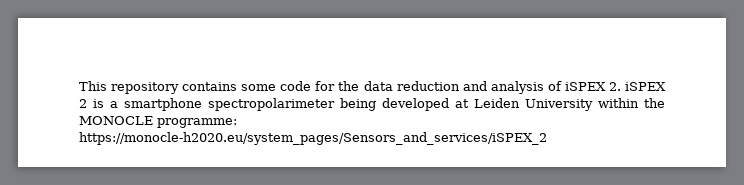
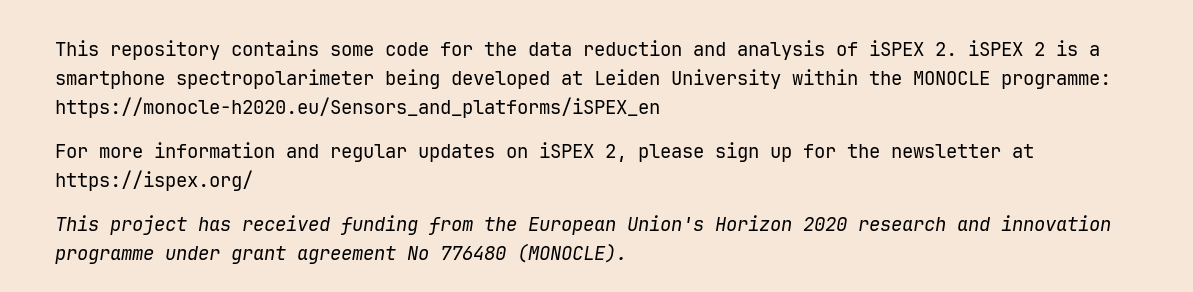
- This repository contains some code for the data reduction and analysis of iSPEX 2. iSPEX 2 is a smartphone spectropolarimeter being developed at Leiden University within the MONOCLE programme: https://monocle-h2020.eu/system_pages/Sensors_and_services/iSPEX_2
+ This repository contains some code for the data reduction and analysis of iSPEX 2. iSPEX 2 is a smartphone spectropolarimeter being developed at Leiden University within the MONOCLE programme: https://monocle-h2020.eu/Sensors_and_platforms/iSPEX_en
+ For more information and regular updates on iSPEX 2, please sign up for the newsletter at https://ispex.org/
+ This project has received funding from the European Union's Horizon 2020 research and innovation programme under grant agreement No 776480 (MONOCLE).

